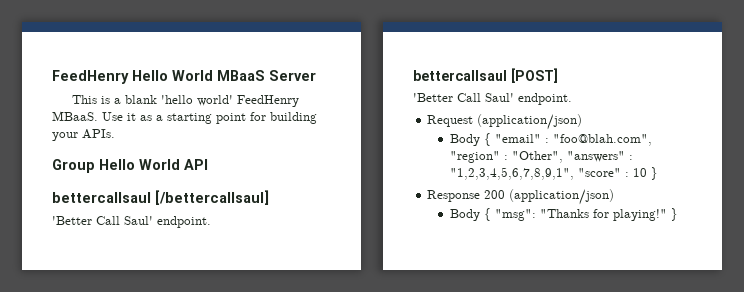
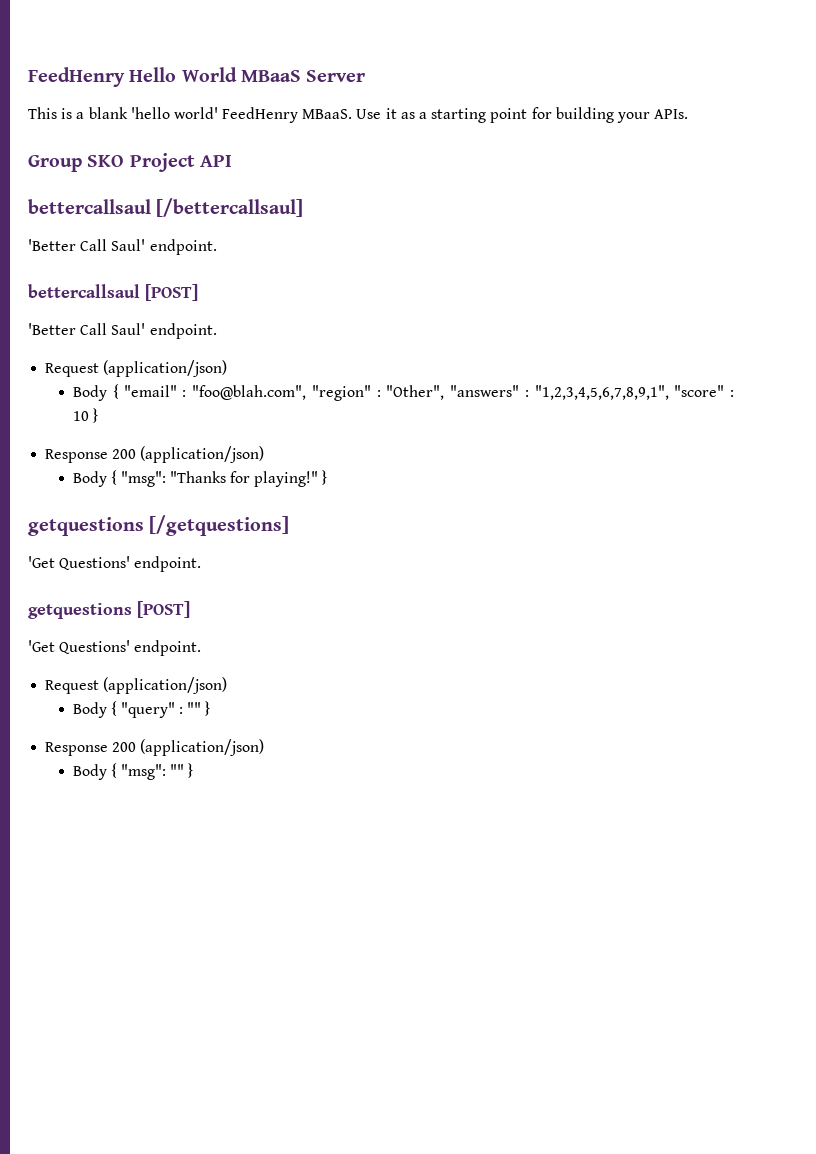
- Group Hello World API
+ Group SKO Project API
+ getquestions [/getquestions]
+ 'Get Questions' endpoint.
+ getquestions [POST]
+ 'Get Questions' endpoint.
+ Request (application/json)
+ Body { "query" : "" }
+ Response 200 (application/json)
+ Body { "msg": "" }

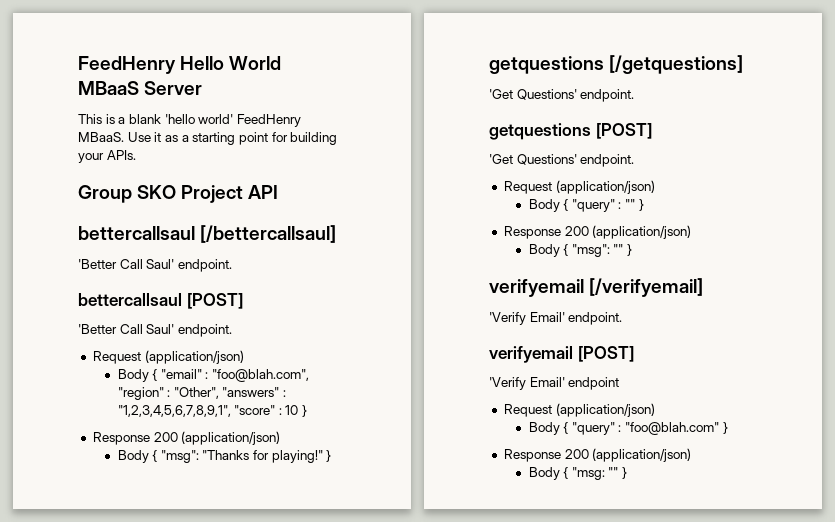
+ verifyemail [/verifyemail]
+ 'Verify Email' endpoint.
+ verifyemail [POST]
+ 'Verify Email' endpoint
+ Request (application/json)
+ Body { "query" : "foo@blah.com" }
+ Response 200 (application/json)
+ Body { "msg: "" }

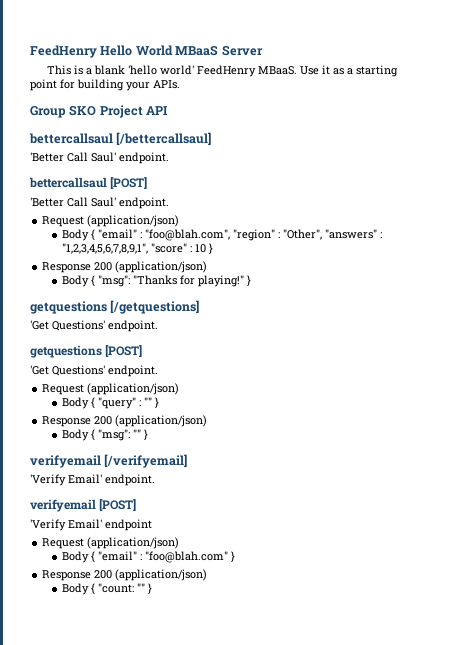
- Body { "query" : "foo@blah.com" }
+ Body { "email" : "foo@blah.com" }
- Body { "msg: "" }
+ Body { "count: "" }

